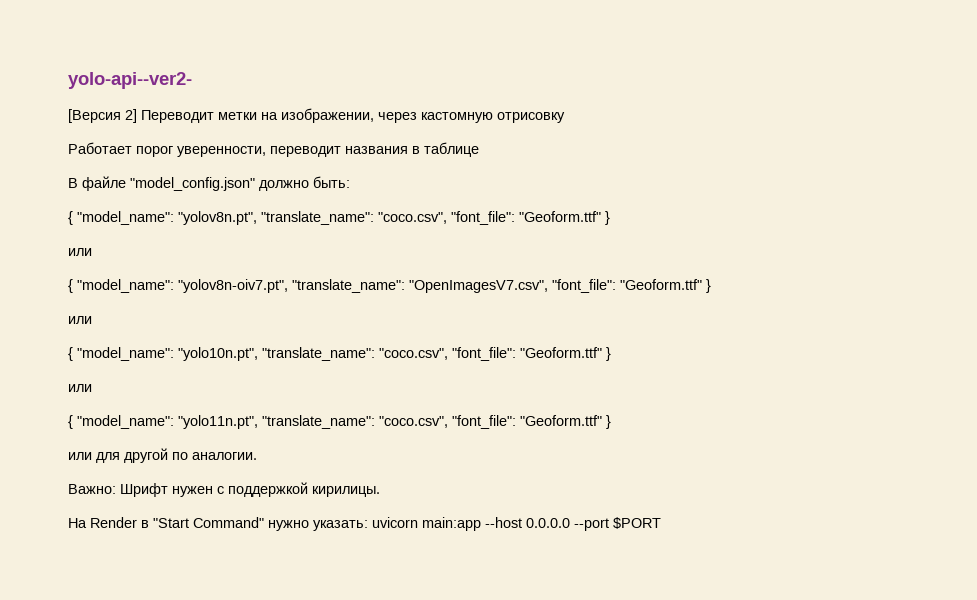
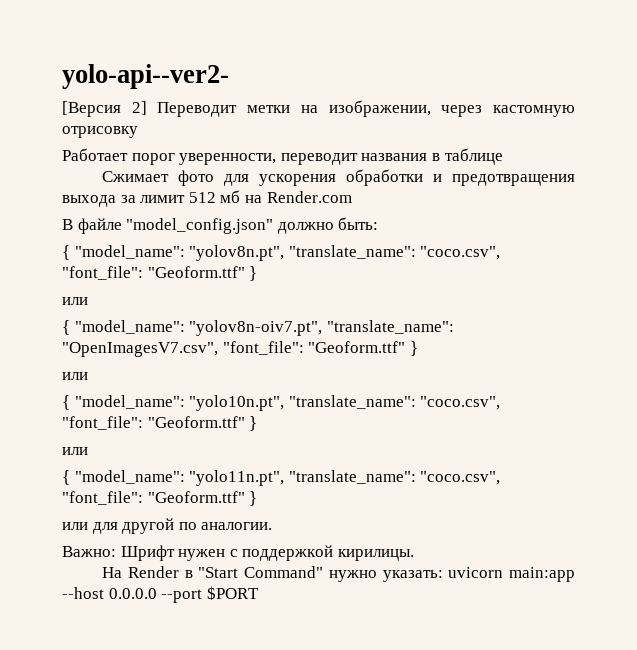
+ Сжимает фото для ускорения обработки и предотвращения выхода за лимит 512 мб на Render.com

